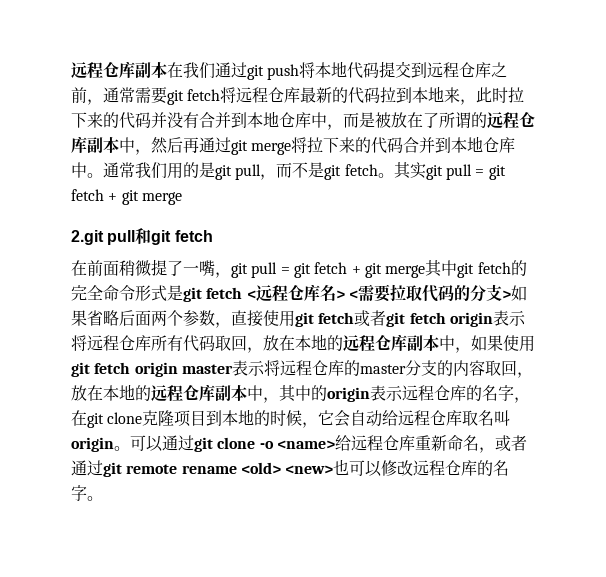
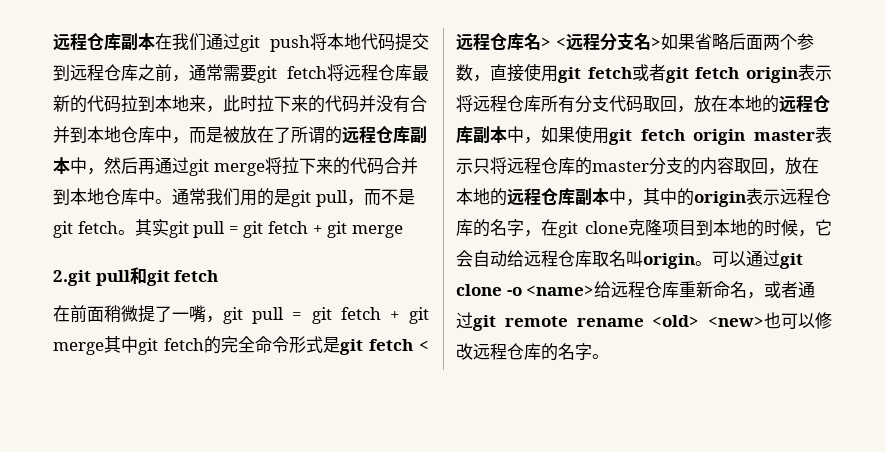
- 在前面稍微提了一嘴，git pull = git fetch + git merge其中git fetch的完全命令形式是git fetch <远程仓库名> <需要拉取代码的分支>如果省略后面两个参数，直接使用git fetch或者git fetch origin表示将远程仓库所有代码取回，放在本地的远程仓库副本中，如果使用git fetch origin master表示将远程仓库的master分支的内容取回，放在本地的远程仓库副本中，其中的origin表示远程仓库的名字，在git clone克隆项目到本地的时候，它会自动给远程仓库取名叫origin。
+ 在前面稍微提了一嘴，git pull = git fetch + git merge其中git fetch的完全命令形式是git fetch <远程仓库名> <远程分支名>如果省略后面两个参数，直接使用git fetch或者git fetch origin表示将远程仓库所有分支代码取回，放在本地的远程仓库副本中，如果使用git fetch origin master表示只将远程仓库的master分支的内容取回，放在本地的远程仓库副本中，其中的origin表示远程仓库的名字，在git clone克隆项目到本地的时候，它会自动给远程仓库取名叫origin。

